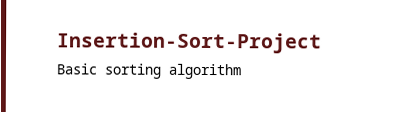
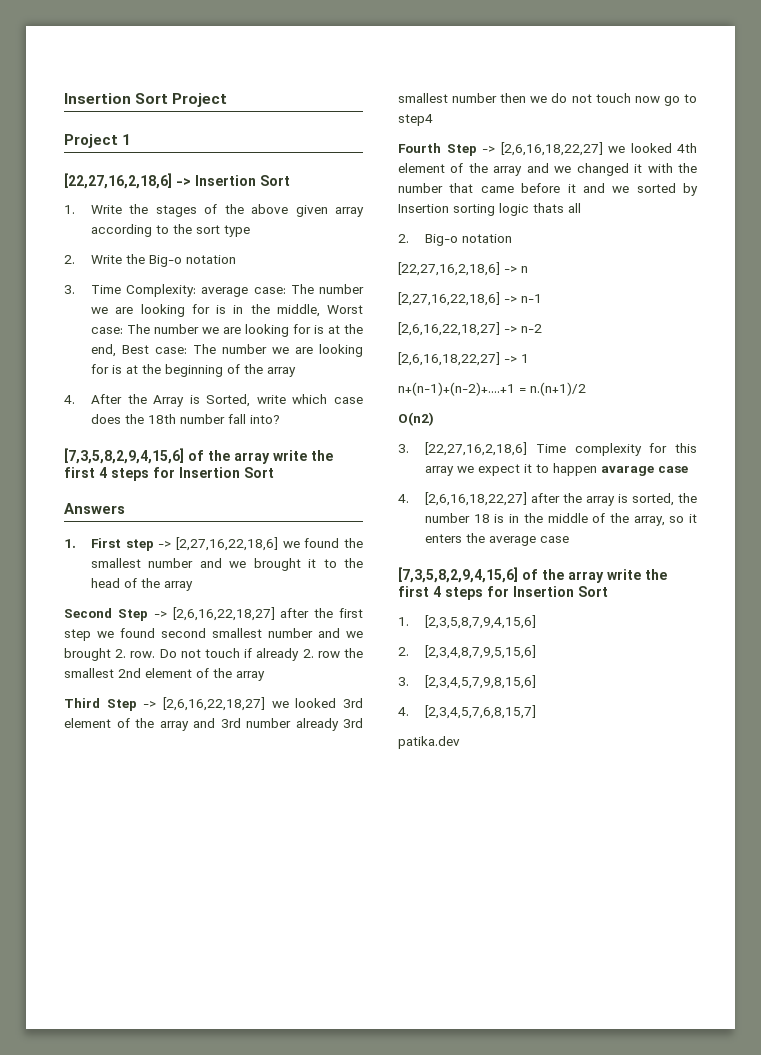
- Insertion-Sort-Project
- Basic sorting algorithm
+ Insertion Sort Project
+ Project 1
+ [22,27,16,2,18,6] -> Insertion Sort
+ 1. Write the stages of the above given array according to the sort type
+ 2. Write the Big-o notation
+ 3. Time Complexity: average case: The number we are looking for is in the middle, Worst case: The number we are looking for is at the end, Best case: The number we are looking for is at the beginning of the array
+ 4. After the Array is Sorted, write which case does the 18th number fall into?
+ [7,3,5,8,2,9,4,15,6] of the array write the first 4 steps for Insertion Sort
+ Answers
+ 1. First step -> [2,27,16,22,18,6] we found the smallest number and we brought it to the head of the array
+ Second Step -> [2,6,16,22,18,27] after the first step we found second smallest number and we brought 2. row. Do not touch if already 2. row the smallest 2nd element of the array
+ Third Step -> [2,6,16,22,18,27] we looked 3rd element of the array and 3rd number already 3rd smallest number then we do not touch now go to step4
+ Fourth Step -> [2,6,16,18,22,27] we looked 4th element of the array and we changed it with the number that came before it and we sorted by Insertion sorting logic thats all
+ 2. Big-o notation
+ [22,27,16,2,18,6] -> n
+ [2,27,16,22,18,6] -> n-1
+ [2,6,16,22,18,27] -> n-2
+ [2,6,16,18,22,27] -> 1
+ n+(n-1)+(n-2)+....+1 = n.(n+1)/2
+ O(n2)
+ 3. [22,27,16,2,18,6] Time complexity for this array we expect it to happen avarage case
+ 4. [2,6,16,18,22,27] after the array is sorted, the number 18 is in the middle of the array, so it enters the average case
+ [7,3,5,8,2,9,4,15,6] of the array write the first 4 steps for Insertion Sort
+ 1. [2,3,5,8,7,9,4,15,6]
+ 2. [2,3,4,8,7,9,5,15,6]
+ 3. [2,3,4,5,7,9,8,15,6]
+ 4. [2,3,4,5,7,6,8,15,7]
+ patika.dev

